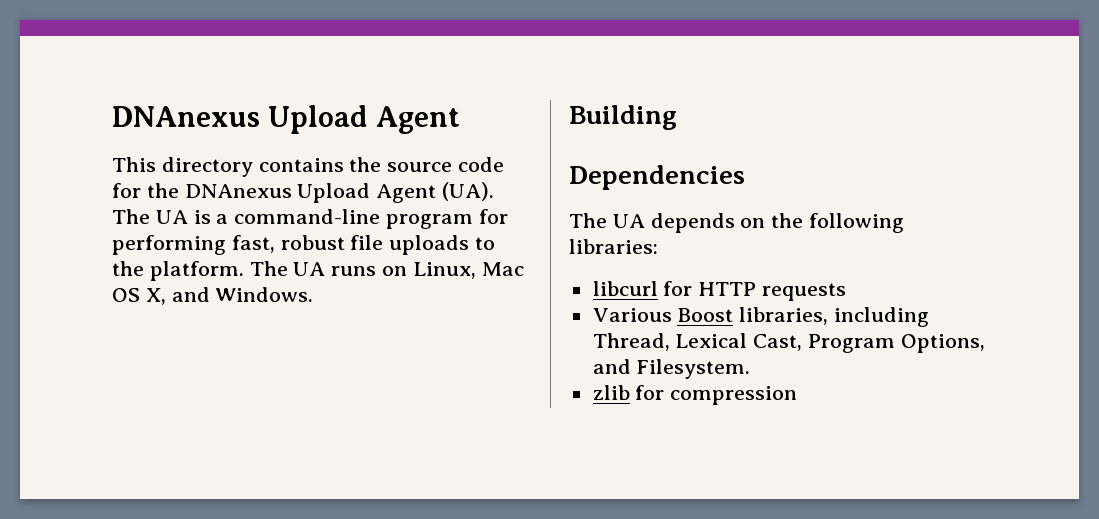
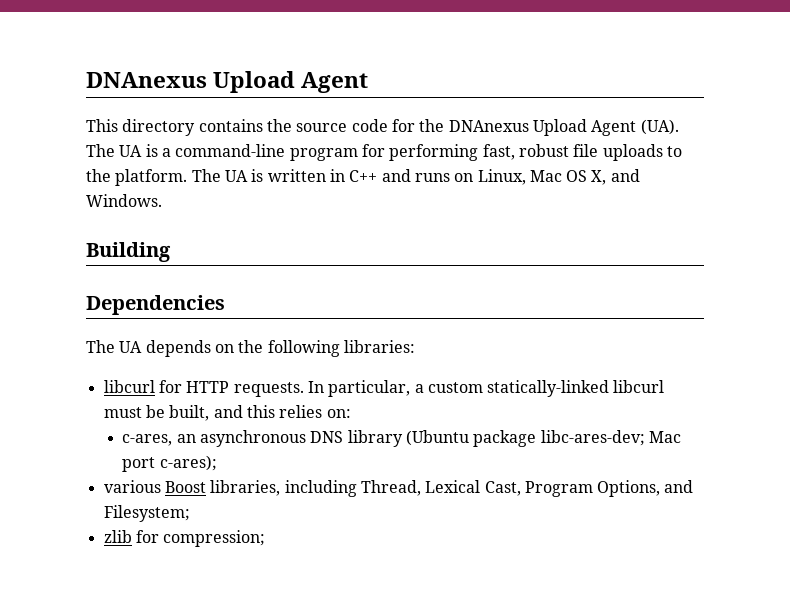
- The UA runs on Linux, Mac OS X, and Windows.
+ The UA is written in C++ and runs on Linux, Mac OS X, and Windows.
- libcurl for HTTP requests
- Various Boost libraries, including Thread, Lexical Cast, Program Options, and Filesystem.
+ libcurl for HTTP requests. In particular, a custom statically-linked libcurl must be built, and this relies on:
+ c-ares, an asynchronous DNS library (Ubuntu package libc-ares-dev; Mac port c-ares);
+ various Boost libraries, including Thread, Lexical Cast, Program Options, and Filesystem;
- zlib for compression
+ zlib for compression;

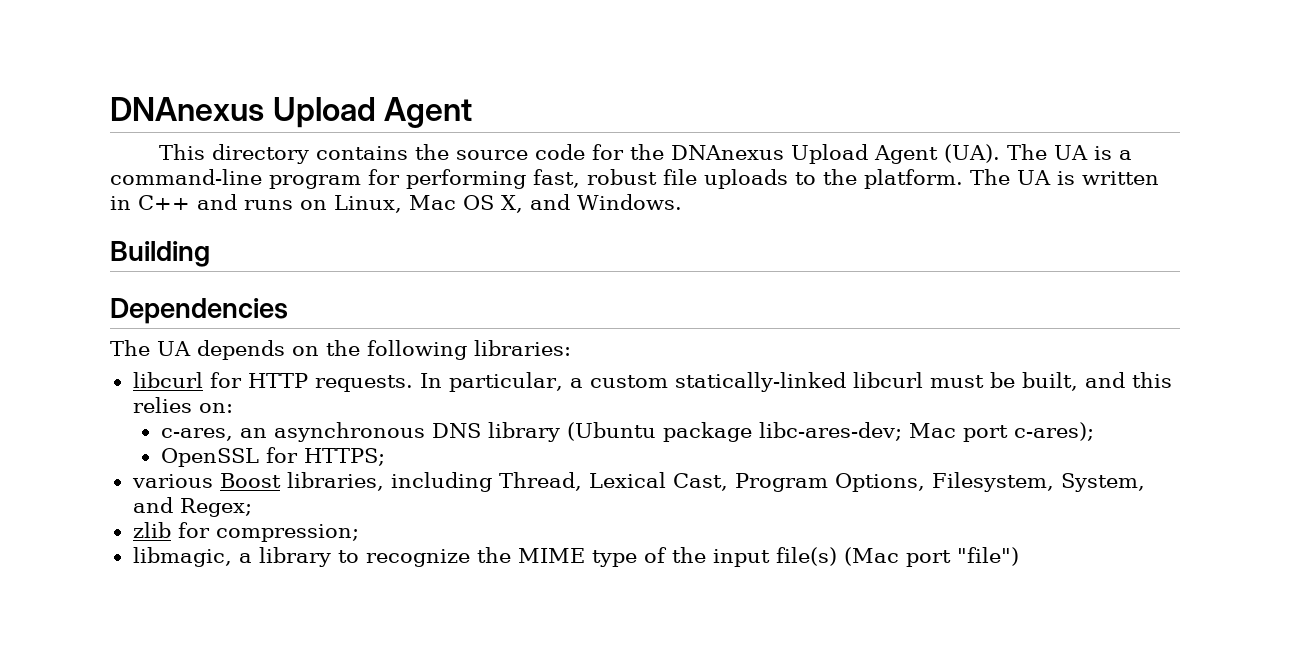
+ OpenSSL for HTTPS;
- various Boost libraries, including Thread, Lexical Cast, Program Options, and Filesystem;
+ various Boost libraries, including Thread, Lexical Cast, Program Options, Filesystem, System, and Regex;
+ libmagic, a library to recognize the MIME type of the input file(s) (Mac port "file")

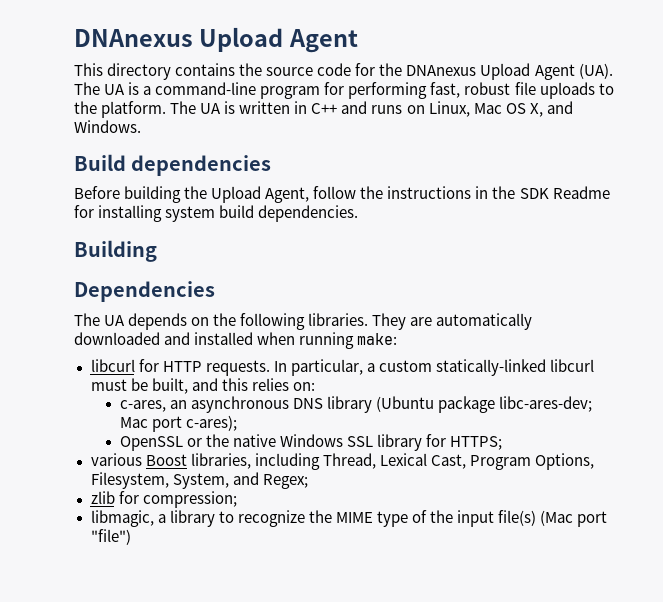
+ Build dependencies
+ Before building the Upload Agent, follow the instructions in the SDK Readme for installing system build dependencies.
- The UA depends on the following libraries:
+ The UA depends on the following libraries. They are automatically downloaded and installed when running make:
- OpenSSL for HTTPS;
+ OpenSSL or the native Windows SSL library for HTTPS;

